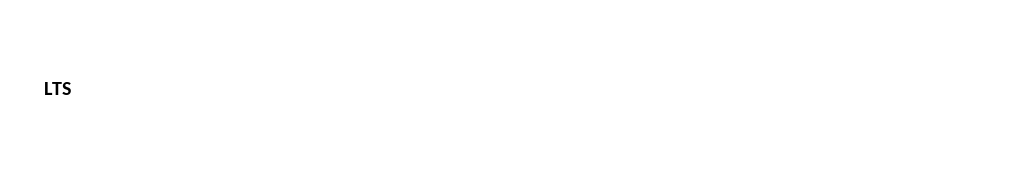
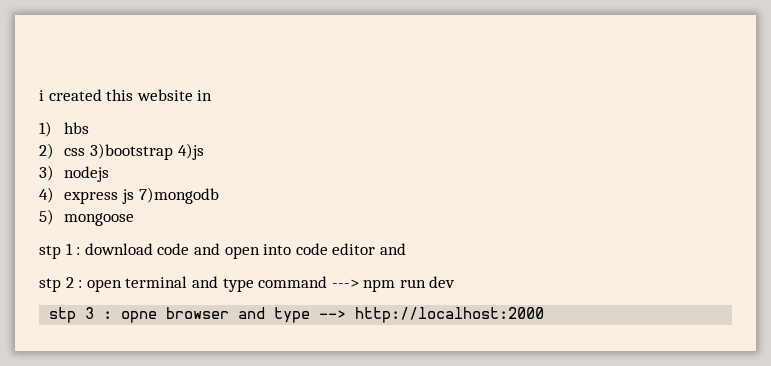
- LTS
+ i created this website in
+ 1) hbs
+ 2) css 3)bootstrap 4)js
+ 3) nodejs
+ 4) express js 7)mongodb
+ 5) mongoose
+ stp 1 : download code and open into code editor and
+ stp 2 : open terminal and type command ---> npm run dev
+ stp 3 : opne browser and type --> http://localhost:2000

